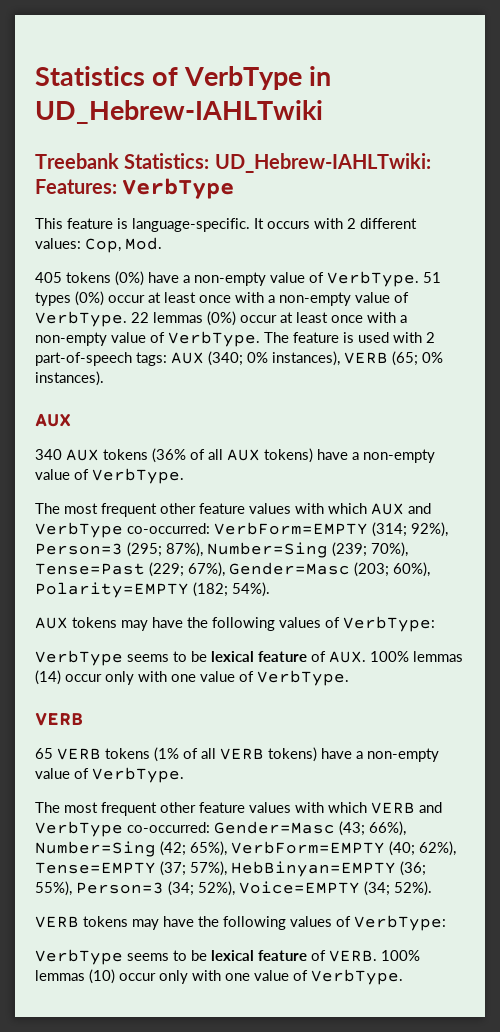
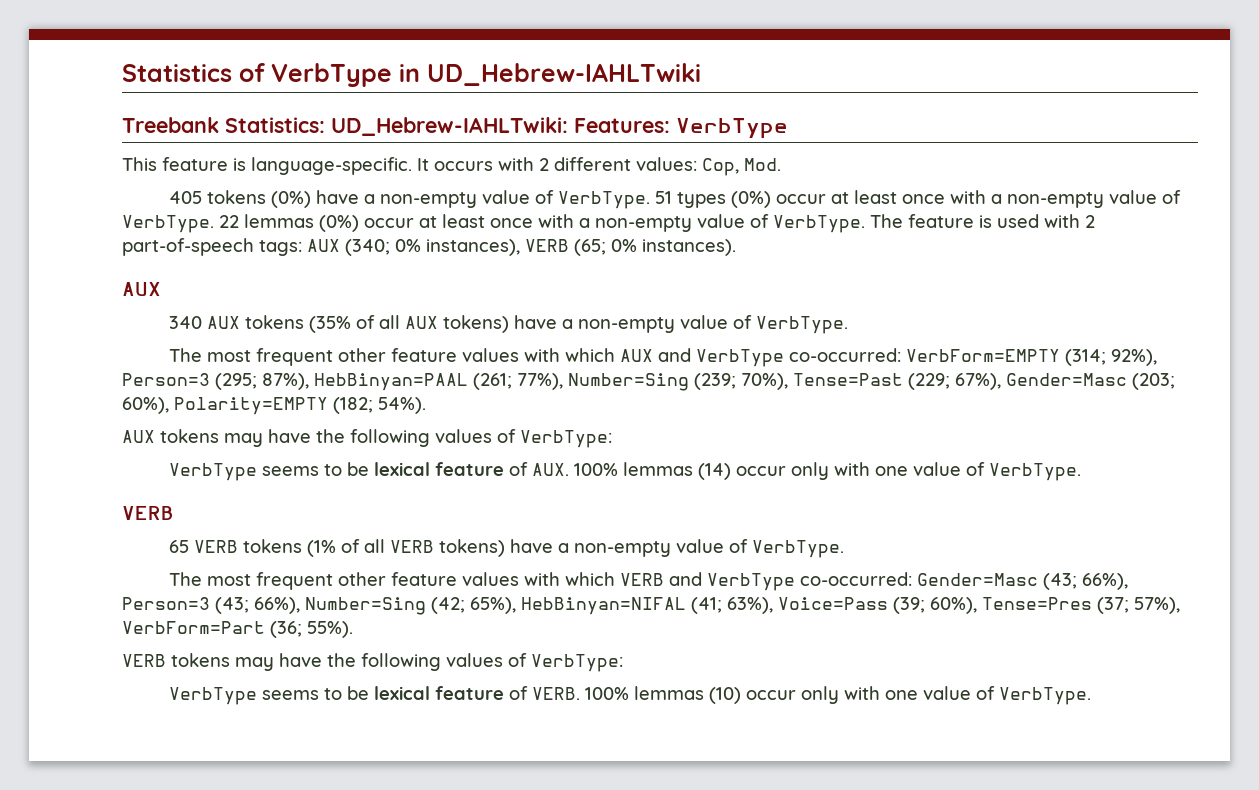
- 340 AUX tokens (36% of all AUX tokens) have a non-empty value of VerbType.
+ 340 AUX tokens (35% of all AUX tokens) have a non-empty value of VerbType.
- The most frequent other feature values with which AUX and VerbType co-occurred: VerbForm=EMPTY (314; 92%), Person=3 (295; 87%), Number=Sing (239; 70%), Tense=Past (229; 67%), Gender=Masc (203; 60%), Polarity=EMPTY (182; 54%).
+ The most frequent other feature values with which AUX and VerbType co-occurred: VerbForm=EMPTY (314; 92%), Person=3 (295; 87%), HebBinyan=PAAL (261; 77%), Number=Sing (239; 70%), Tense=Past (229; 67%), Gender=Masc (203; 60%), Polarity=EMPTY (182; 54%).
- The most frequent other feature values with which VERB and VerbType co-occurred: Gender=Masc (43; 66%), Number=Sing (42; 65%), VerbForm=EMPTY (40; 62%), Tense=EMPTY (37; 57%), HebBinyan=EMPTY (36; 55%), Person=3 (34; 52%), Voice=EMPTY (34; 52%).
+ The most frequent other feature values with which VERB and VerbType co-occurred: Gender=Masc (43; 66%), Person=3 (43; 66%), Number=Sing (42; 65%), HebBinyan=NIFAL (41; 63%), Voice=Pass (39; 60%), Tense=Pres (37; 57%), VerbForm=Part (36; 55%).

